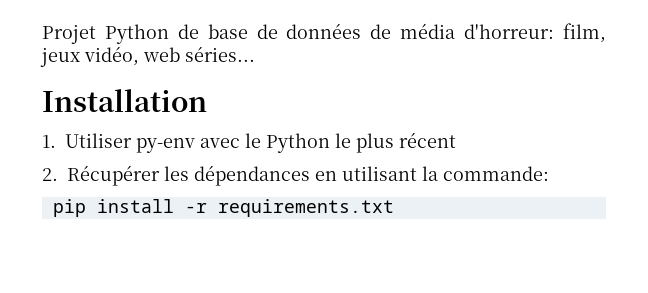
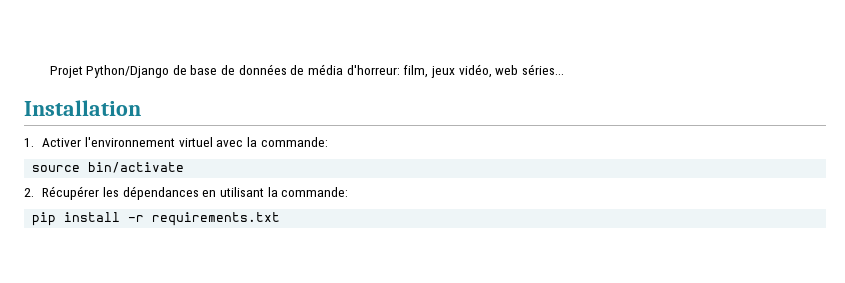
- Projet Python de base de données de média d'horreur: film, jeux vidéo, web séries...
+ Projet Python/Django de base de données de média d'horreur: film, jeux vidéo, web séries...
- 1. Utiliser py-env avec le Python le plus récent
+ 1. Activer l'environnement virtuel avec la commande:
+ source bin/activate

